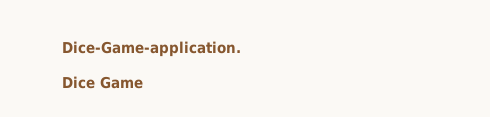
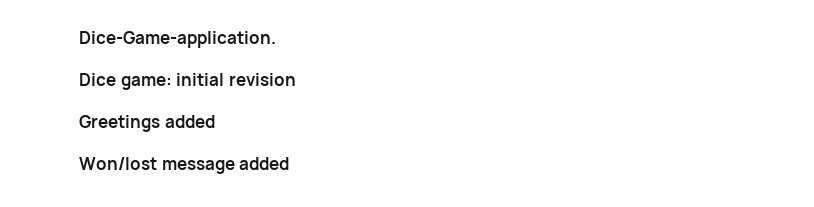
- Dice Game
+ Dice game: initial revision
+ Greetings added
+ Won/lost message added

